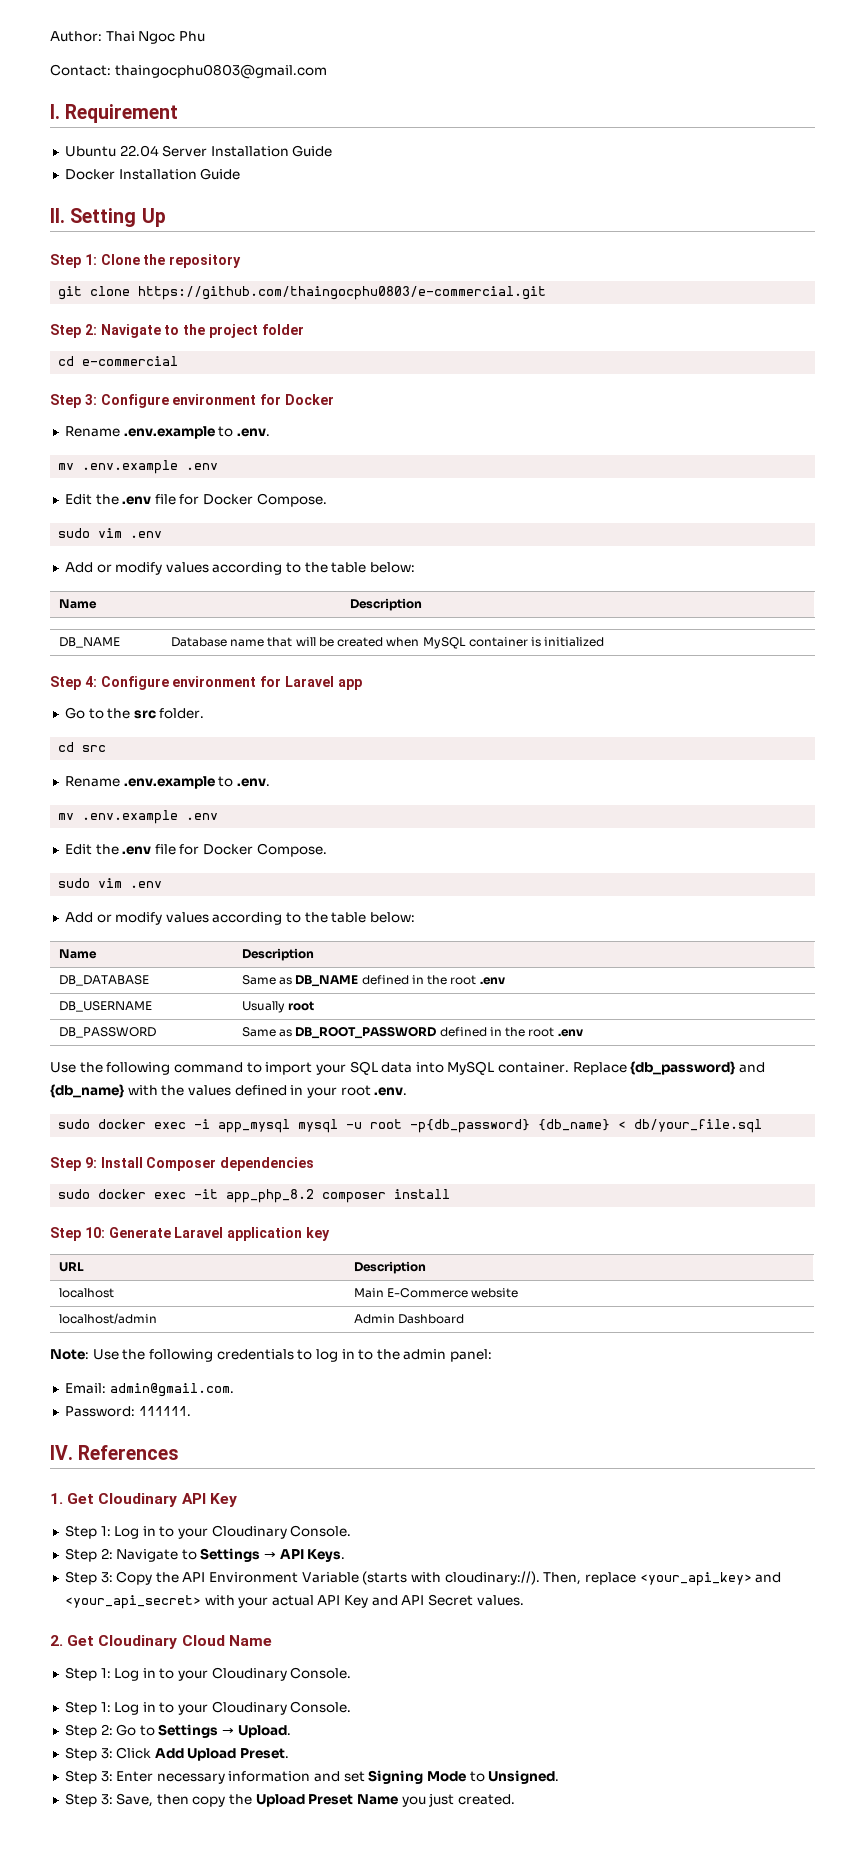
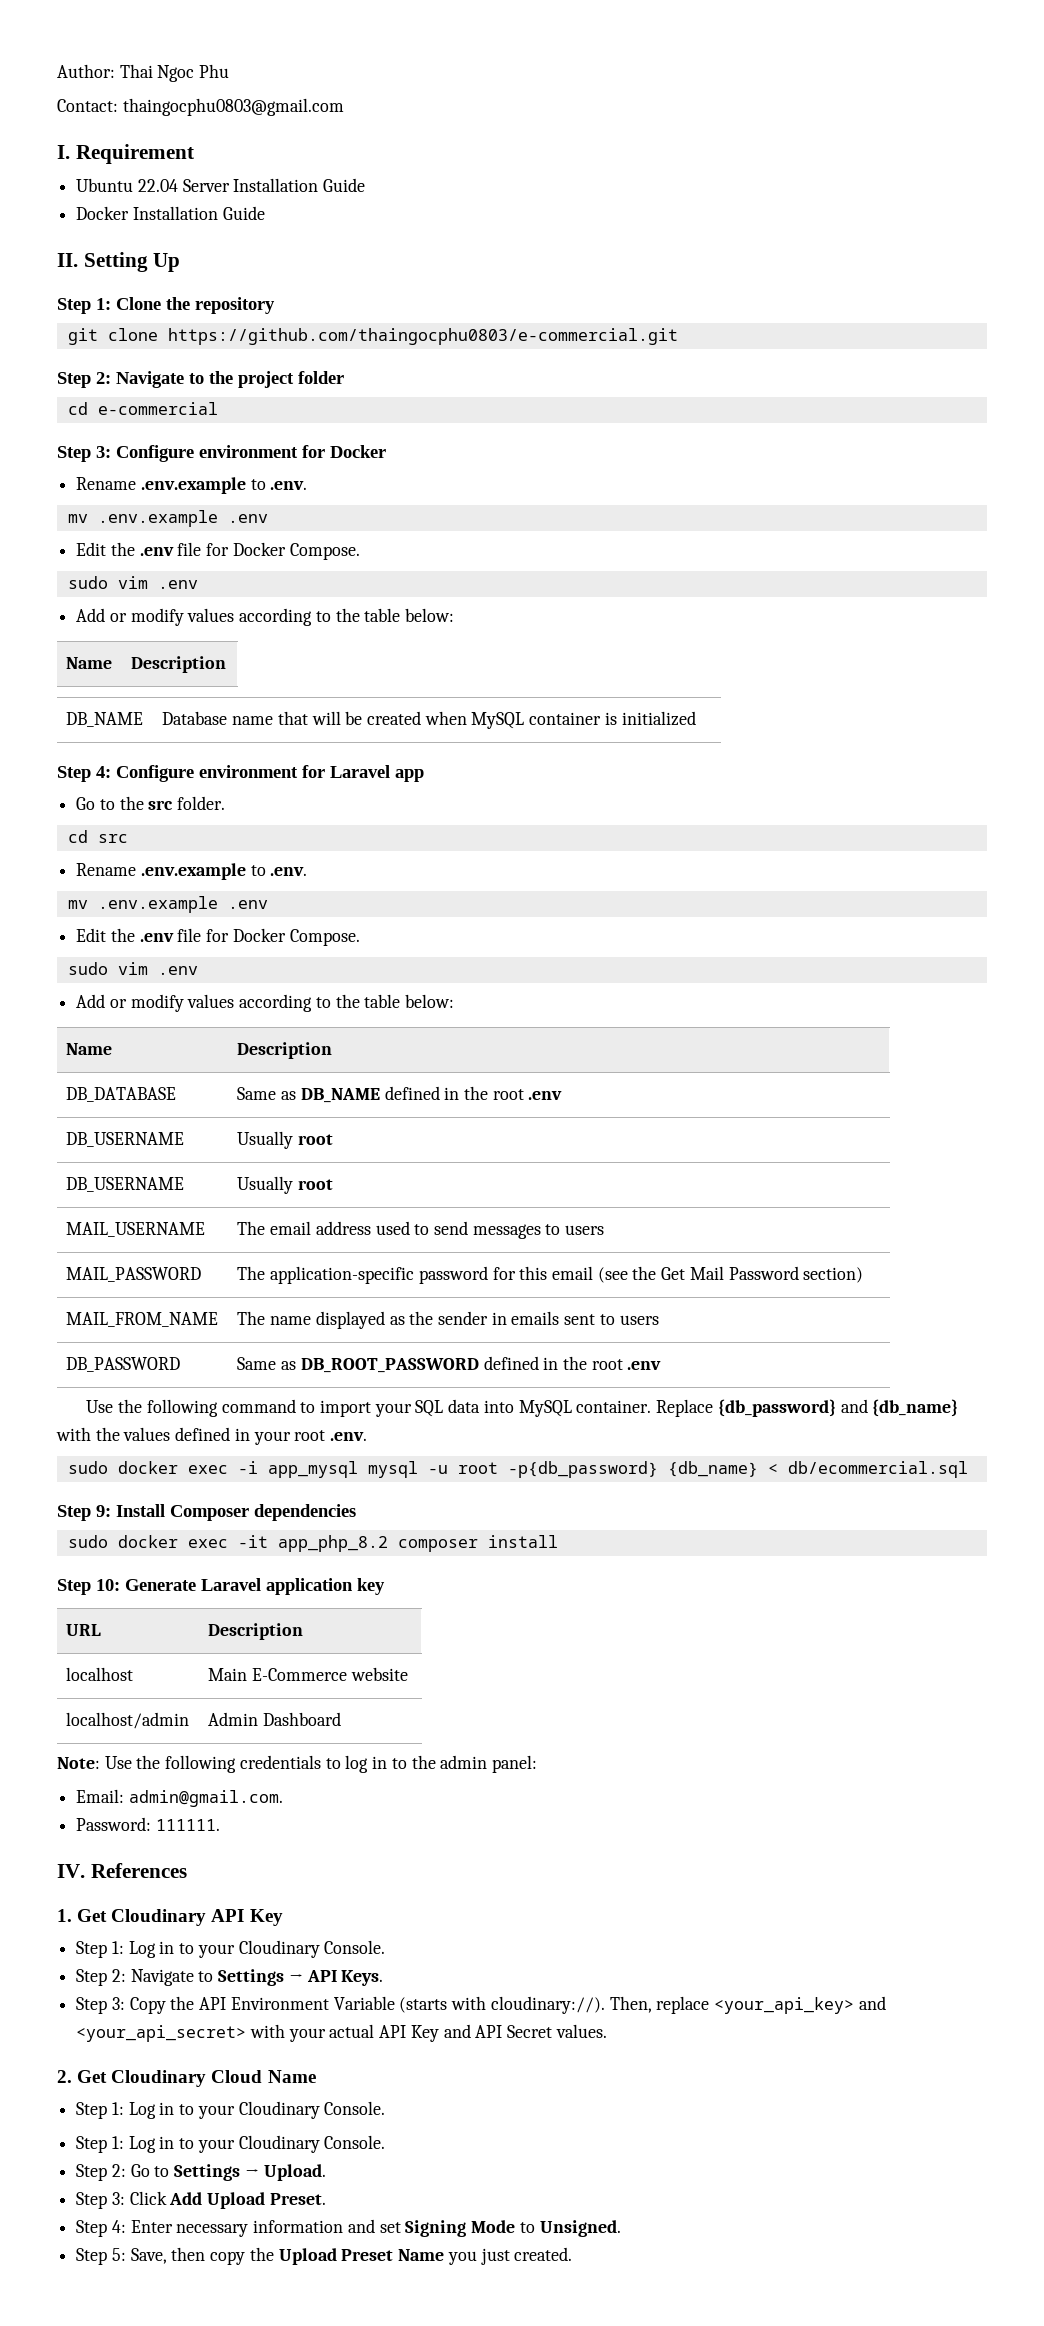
  DB_DATABASE | Same as DB_NAME defined in the root .env
  DB_USERNAME | Usually root
+ DB_USERNAME | Usually root
+ MAIL_USERNAME | The email address used to send messages to users
+ MAIL_PASSWORD | The application-specific password for this email (see the Get Mail Password section)
+ MAIL_FROM_NAME | The name displayed as the sender in emails sent to users
- sudo docker exec -i app_mysql mysql -u root -p{db_password} {db_name} < db/your_file.sql
+ sudo docker exec -i app_mysql mysql -u root -p{db_password} {db_name} < db/ecommercial.sql
- Step 3: Enter necessary information and set Signing Mode to Unsigned.
+ Step 4: Enter necessary information and set Signing Mode to Unsigned.
- Step 3: Save, then copy the Upload Preset Name you just created.
+ Step 5: Save, then copy the Upload Preset Name you just created.

